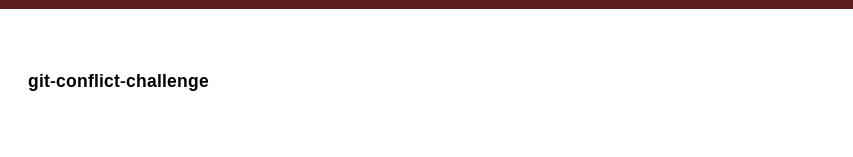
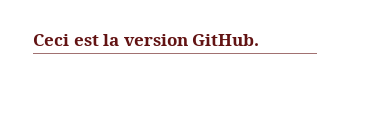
- git-conflict-challenge
+ Ceci est la version GitHub.

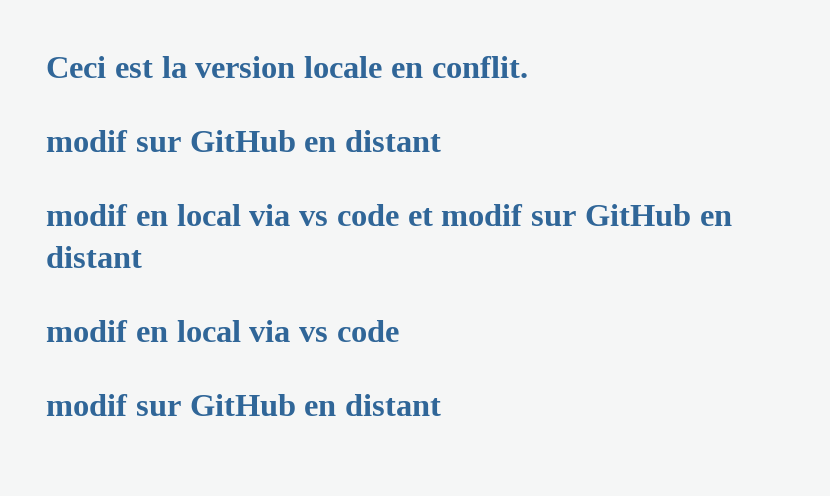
- Ceci est la version GitHub.
+ Ceci est la version locale en conflit.
+ modif sur GitHub en distant
+ modif en local via vs code et modif sur GitHub en distant
+ modif en local via vs code
+ modif sur GitHub en distant

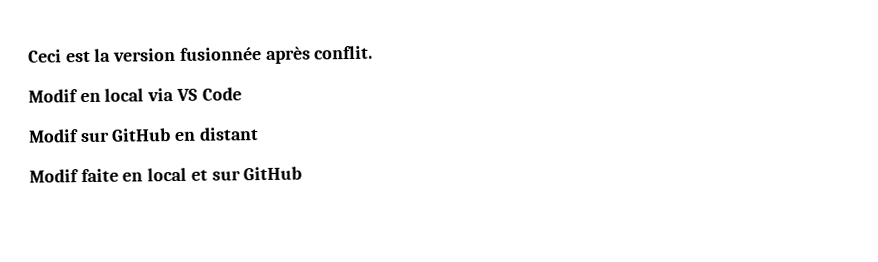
- Ceci est la version locale en conflit.
- modif sur GitHub en distant
- modif en local via vs code et modif sur GitHub en distant
- modif en local via vs code
- modif sur GitHub en distant
+ Ceci est la version fusionnée après conflit.
+ Modif en local via VS Code
+ Modif sur GitHub en distant
+ Modif faite en local et sur GitHub

